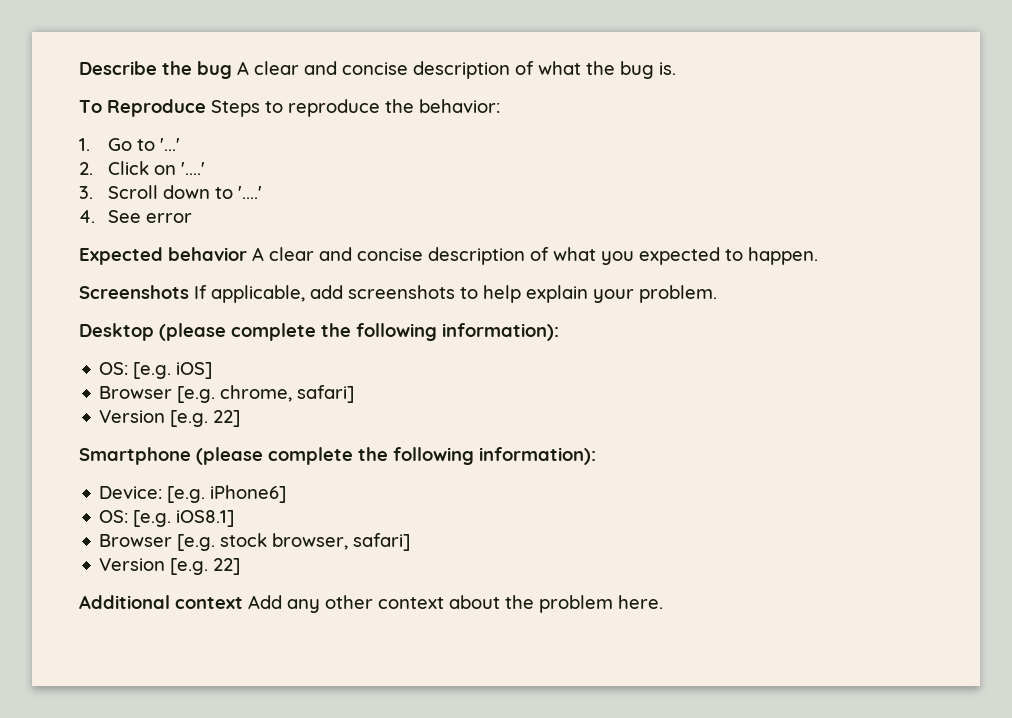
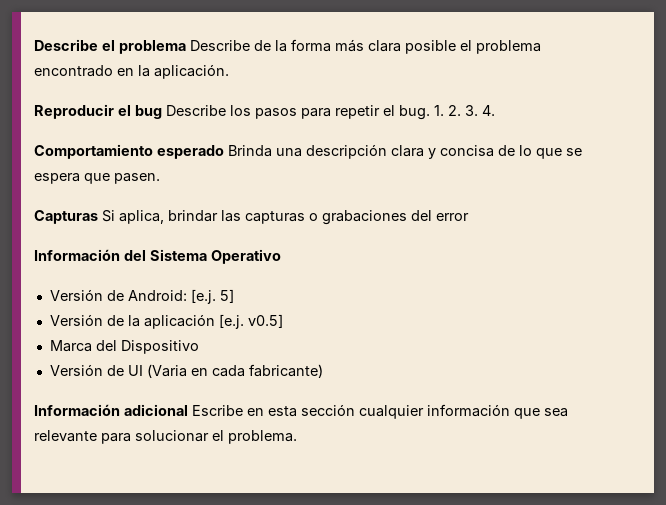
- Describe the bug A clear and concise description of what the bug is.
- To Reproduce Steps to reproduce the behavior:
- 1. Go to '...'
- 2. Click on '....'
- 3. Scroll down to '....'
- 4. See error
- Expected behavior A clear and concise description of what you expected to happen.
- Screenshots If applicable, add screenshots to help explain your problem.
- Desktop (please complete the following information):
- OS: [e.g. iOS]
- Browser [e.g. chrome, safari]
- Version [e.g. 22]
- Smartphone (please complete the following information):
- Device: [e.g. iPhone6]
- OS: [e.g. iOS8.1]
- Browser [e.g. stock browser, safari]
- Version [e.g. 22]
- Additional context Add any other context about the problem here.
+ Describe el problema Describe de la forma más clara posible el problema encontrado en la aplicación.
+ Reproducir el bug Describe los pasos para repetir el bug. 1. 2. 3. 4.
+ Comportamiento esperado Brinda una descripción clara y concisa de lo que se espera que pasen.
+ Capturas Si aplica, brindar las capturas o grabaciones del error
+ Información del Sistema Operativo
+ Versión de Android: [e.j. 5]
+ Versión de la aplicación [e.j. v0.5]
+ Marca del Dispositivo
+ Versión de UI (Varia en cada fabricante)
+ Información adicional Escribe en esta sección cualquier información que sea relevante para solucionar el problema.

